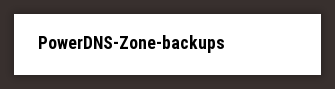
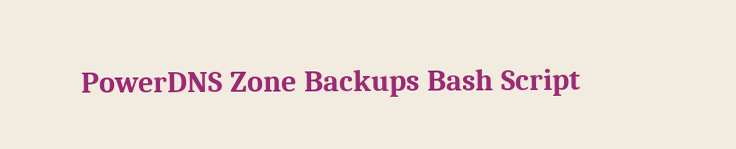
- PowerDNS-Zone-backups
+ PowerDNS Zone Backups Bash Script

